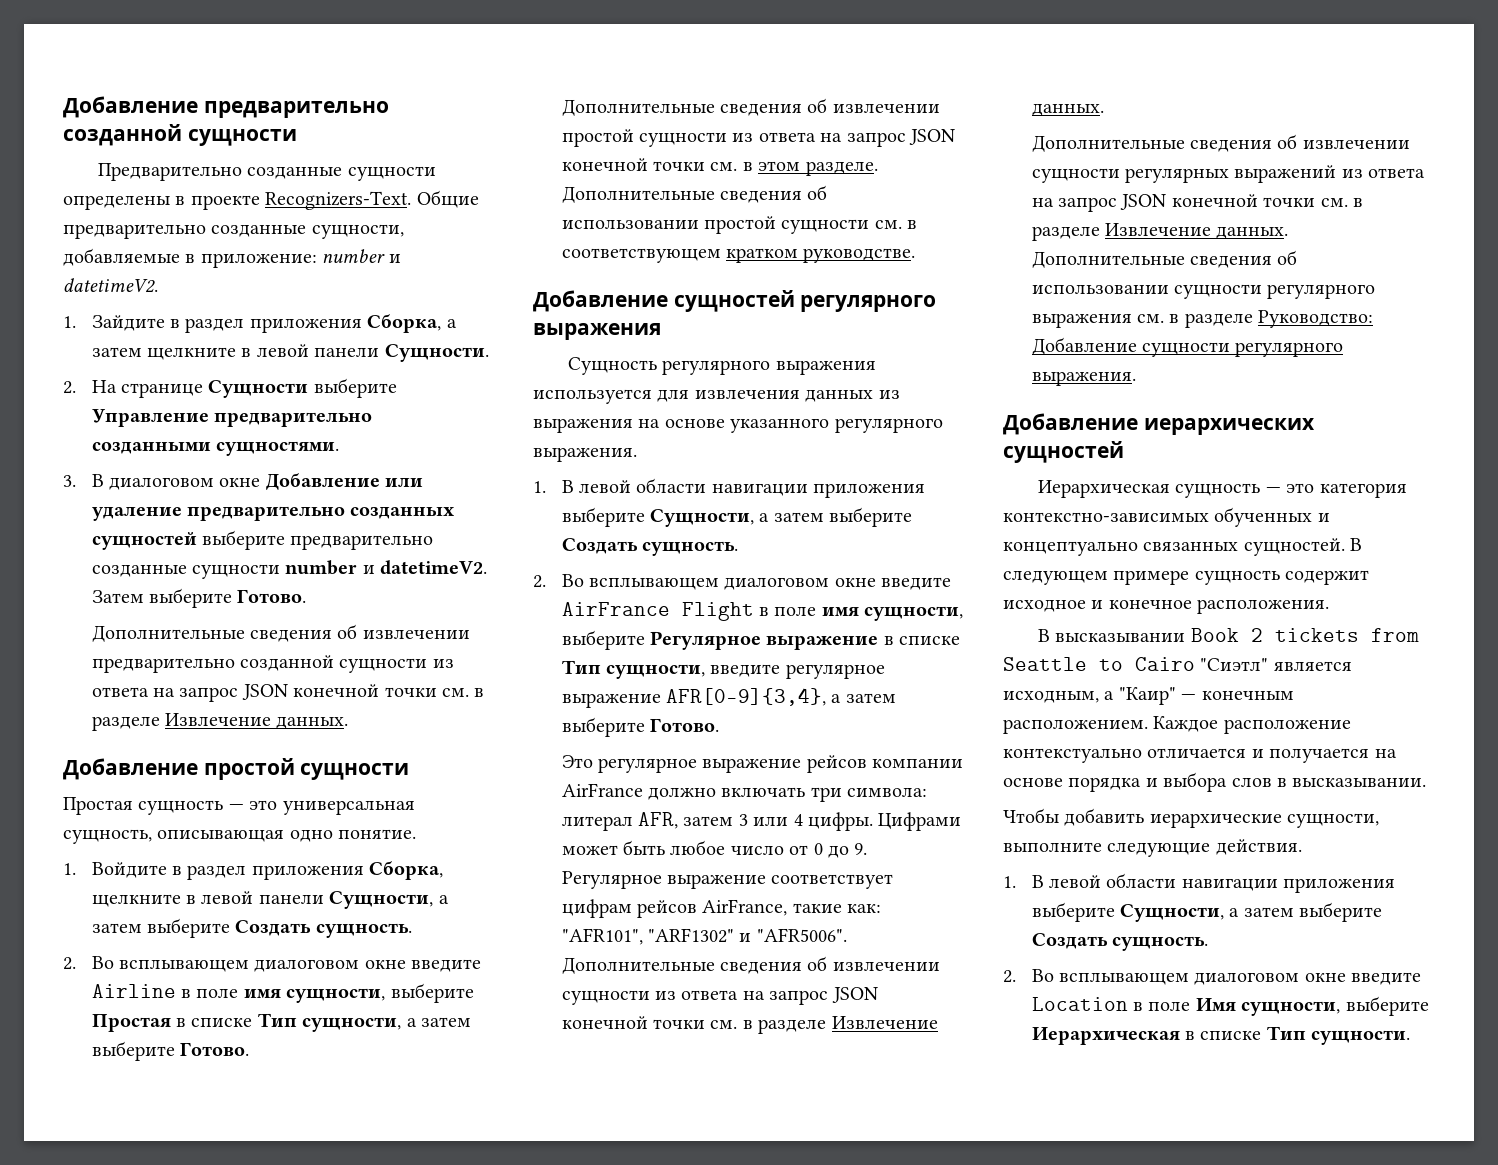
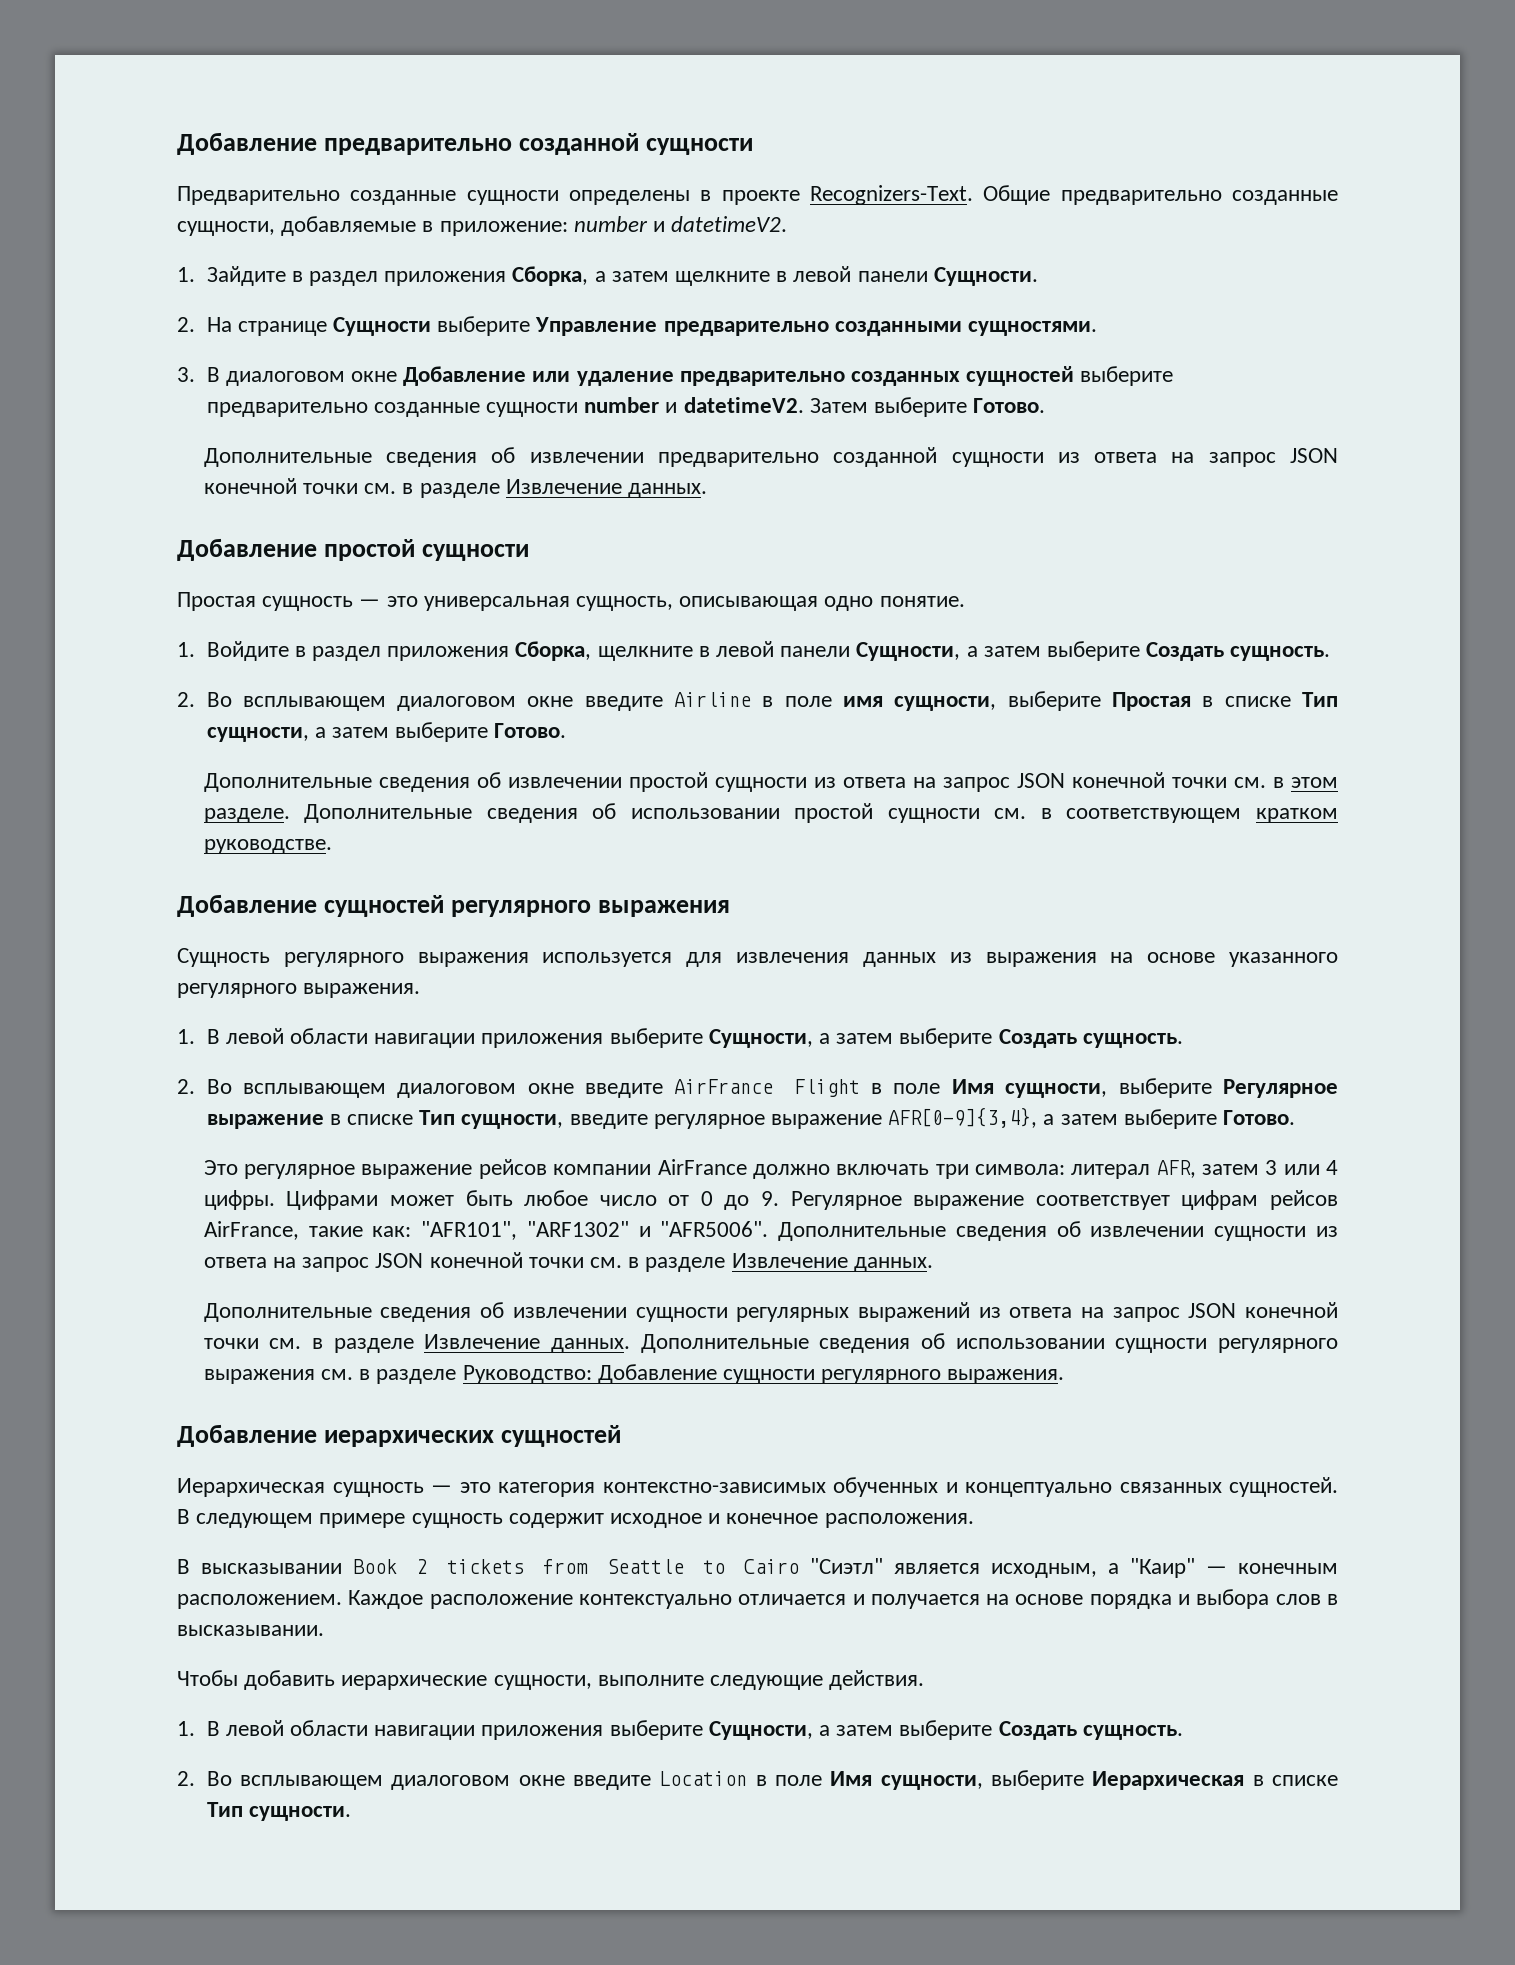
- 2. Во всплывающем диалоговом окне введите AirFrance Flight в поле имя сущности, выберите Регулярное выражение в списке Тип сущности, введите регулярное выражение AFR[0-9]{3,4}, а затем выберите Готово.
+ 2. Во всплывающем диалоговом окне введите AirFrance Flight в поле Имя сущности, выберите Регулярное выражение в списке Тип сущности, введите регулярное выражение AFR[0-9]{3,4}, а затем выберите Готово.

